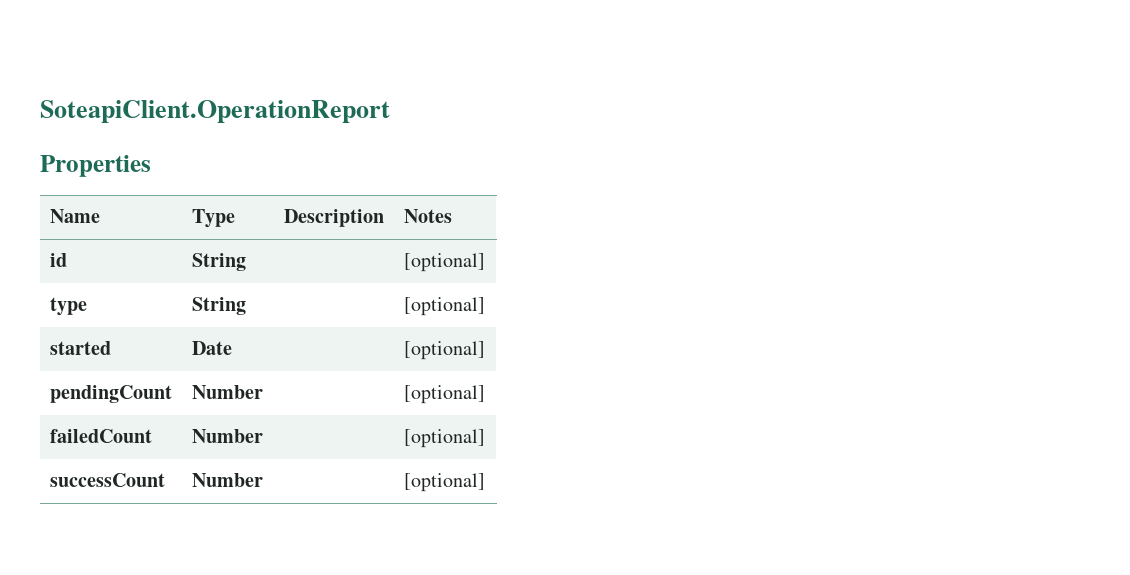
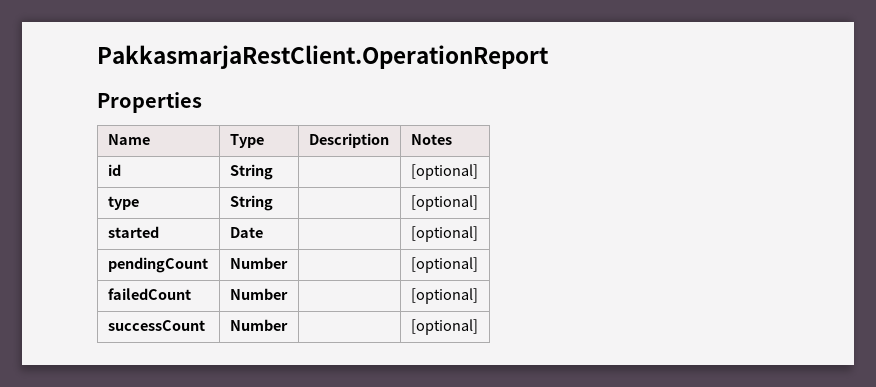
- SoteapiClient.OperationReport
+ PakkasmarjaRestClient.OperationReport

